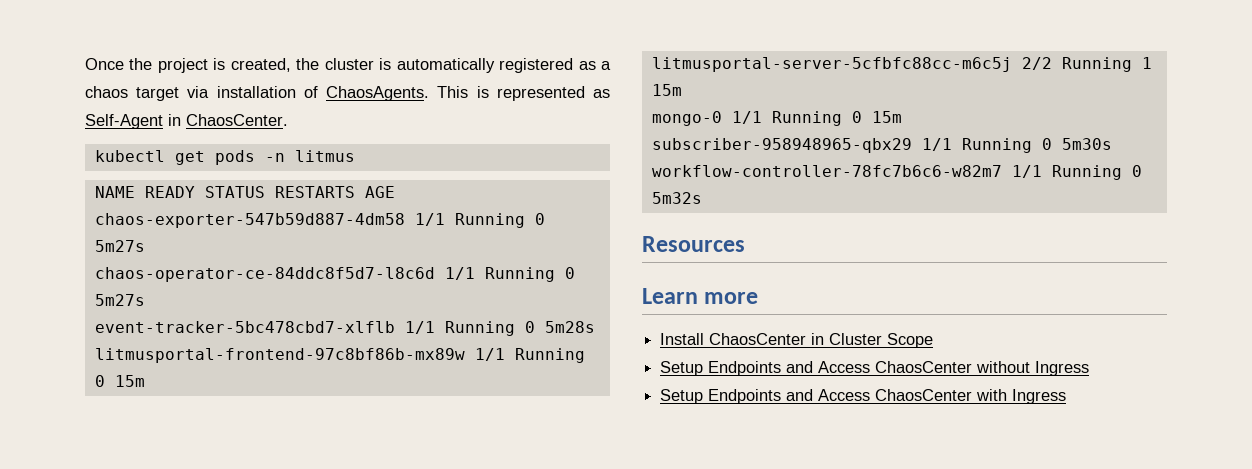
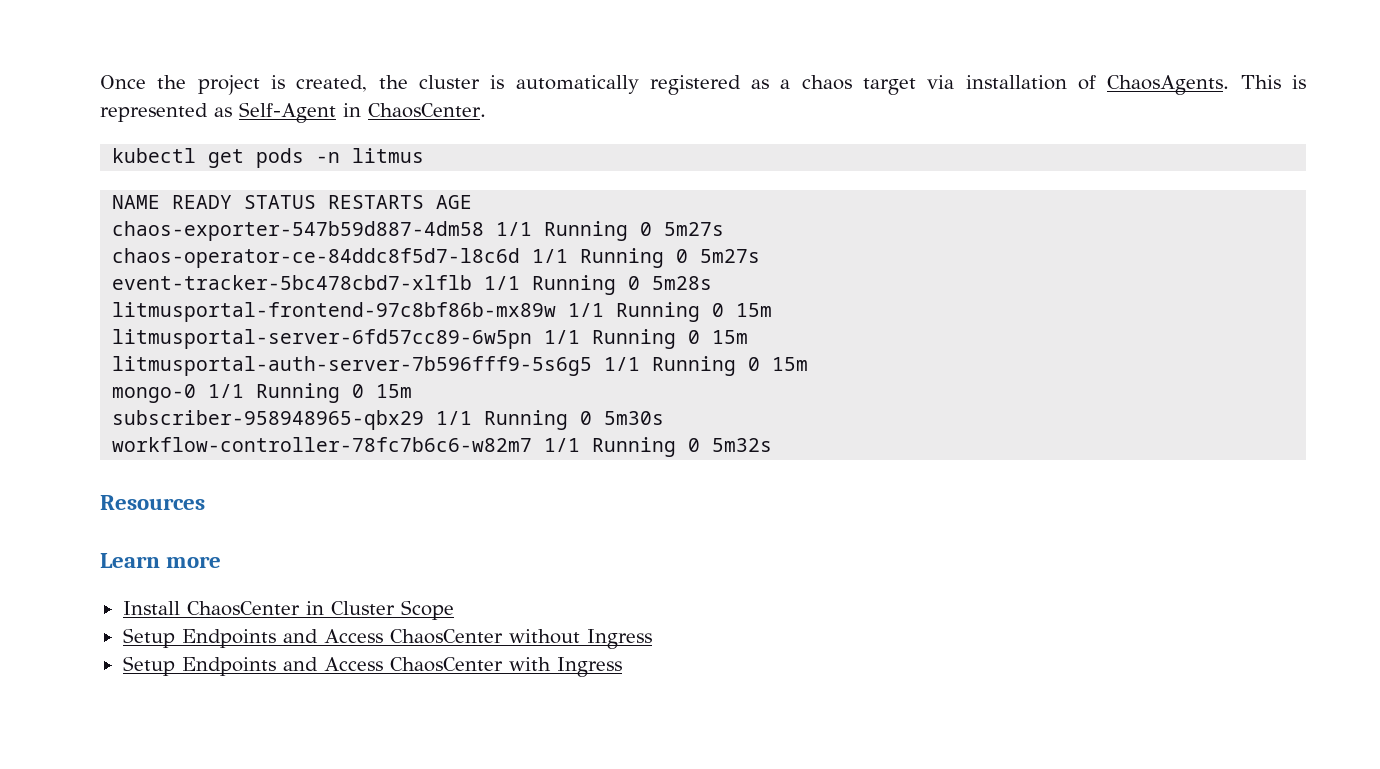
- litmusportal-server-5cfbfc88cc-m6c5j 2/2 Running 1 15m
+ litmusportal-server-6fd57cc89-6w5pn 1/1 Running 0 15m
+ litmusportal-auth-server-7b596fff9-5s6g5 1/1 Running 0 15m

